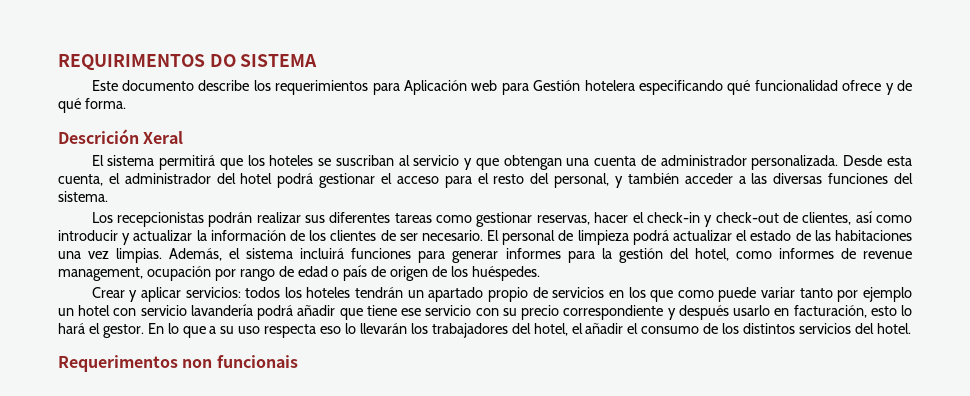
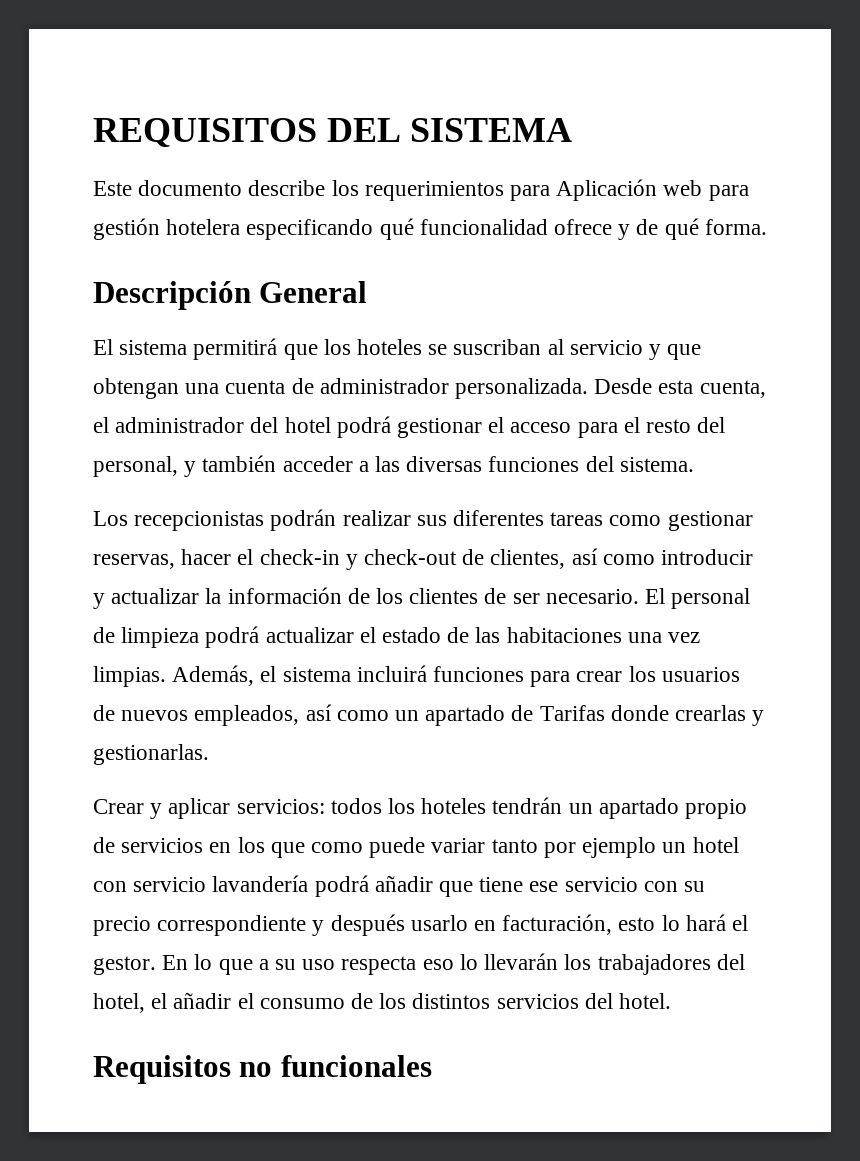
- REQUIRIMENTOS DO SISTEMA
+ REQUISITOS DEL SISTEMA
- Este documento describe los requerimientos para Aplicación web para Gestión hotelera especificando qué funcionalidad ofrece y de qué forma.
+ Este documento describe los requerimientos para Aplicación web para gestión hotelera especificando qué funcionalidad ofrece y de qué forma.
- Descrición Xeral
+ Descripción General
- Además, el sistema incluirá funciones para generar informes para la gestión del hotel, como informes de revenue management, ocupación por rango de edad o país de origen de los huéspedes.
+ Además, el sistema incluirá funciones para crear los usuarios de nuevos empleados, así como un apartado de Tarifas donde crearlas y gestionarlas.
- Requerimentos non funcionais
+ Requisitos no funcionales

